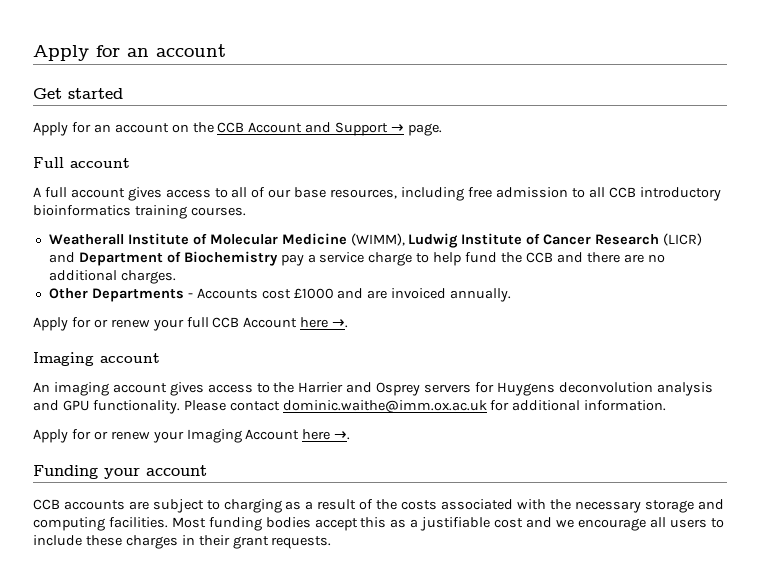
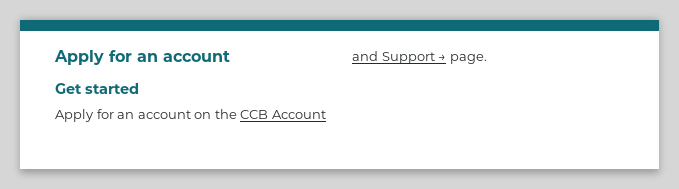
- Full account
- A full account gives access to all of our base resources, including free admission to all CCB introductory bioinformatics training courses.
- Weatherall Institute of Molecular Medicine (WIMM), Ludwig Institute of Cancer Research (LICR) and Department of Biochemistry pay a service charge to help fund the CCB and there are no additional charges.
- Other Departments - Accounts cost £1000 and are invoiced annually.
- Apply for or renew your full CCB Account here →.
- Imaging account
- An imaging account gives access to the Harrier and Osprey servers for Huygens deconvolution analysis and GPU functionality. Please contact dominic.waithe@imm.ox.ac.uk for additional information.
- Apply for or renew your Imaging Account here →.
- Funding your account
- CCB accounts are subject to charging as a result of the costs associated with the necessary storage and computing facilities. Most funding bodies accept this as a justifiable cost and we encourage all users to include these charges in their grant requests.

